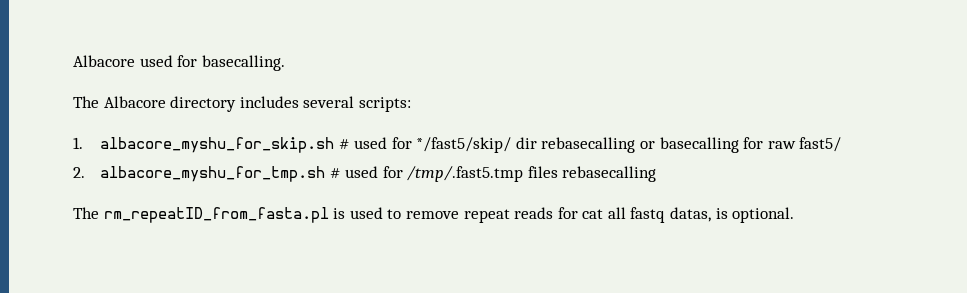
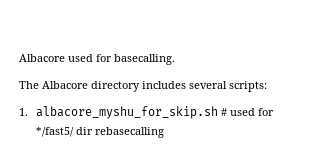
- 1. albacore_myshu_for_skip.sh # used for */fast5/skip/ dir rebasecalling or basecalling for raw fast5/
- 2. albacore_myshu_for_tmp.sh # used for /tmp/.fast5.tmp files rebasecalling
- The rm_repeatID_from_fasta.pl is used to remove repeat reads for cat all fastq datas, is optional.
+ 1. albacore_myshu_for_skip.sh # used for */fast5/ dir rebasecalling

